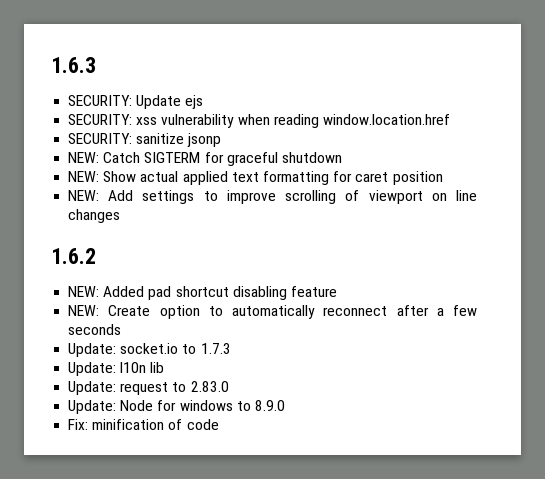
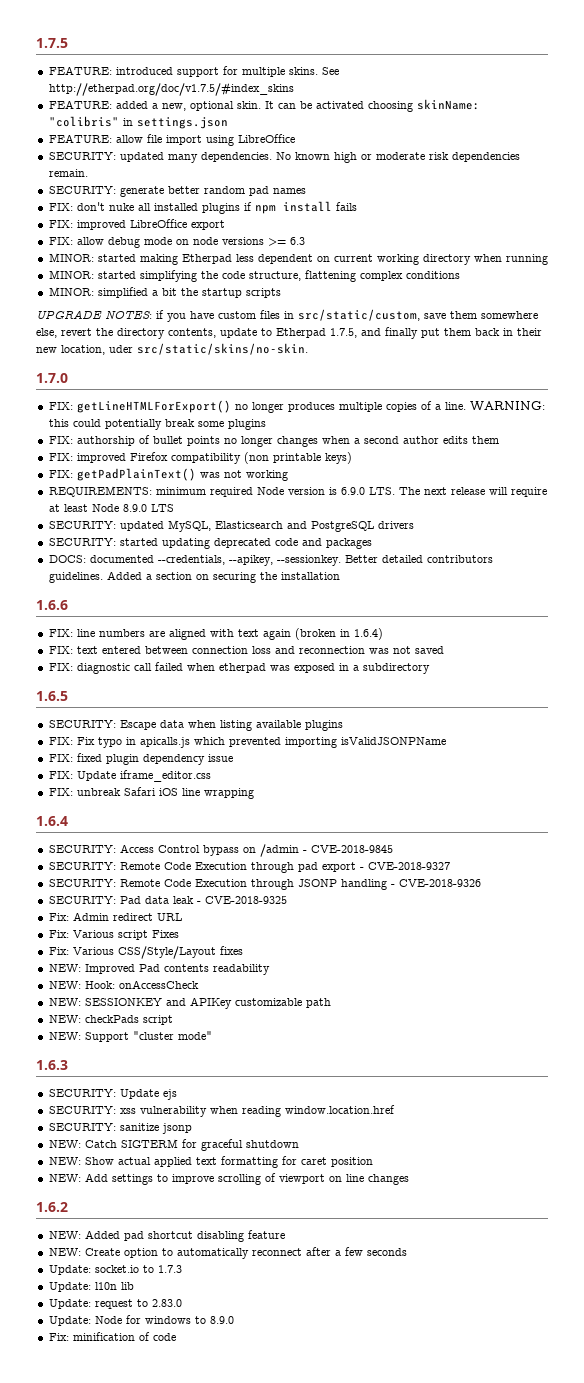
+ 1.7.5
+ FEATURE: introduced support for multiple skins. See http://etherpad.org/doc/v1.7.5/#index_skins
+ FEATURE: added a new, optional skin. It can be activated choosing skinName: "colibris" in settings.json
+ FEATURE: allow file import using LibreOffice
+ SECURITY: updated many dependencies. No known high or moderate risk dependencies remain.
+ SECURITY: generate better random pad names
+ FIX: don't nuke all installed plugins if npm install fails
+ FIX: improved LibreOffice export
+ FIX: allow debug mode on node versions >= 6.3
+ MINOR: started making Etherpad less dependent on current working directory when running
+ MINOR: started simplifying the code structure, flattening complex conditions
+ MINOR: simplified a bit the startup scripts
+ UPGRADE NOTES: if you have custom files in src/static/custom, save them somewhere else, revert the directory contents, update to Etherpad 1.7.5, and finally put them back in their new location, uder src/static/skins/no-skin.
+ 1.7.0
+ FIX: getLineHTMLForExport() no longer produces multiple copies of a line. WARNING: this could potentially break some plugins
+ FIX: authorship of bullet points no longer changes when a second author edits them
+ FIX: improved Firefox compatibility (non printable keys)
+ FIX: getPadPlainText() was not working
+ REQUIREMENTS: minimum required Node version is 6.9.0 LTS. The next release will require at least Node 8.9.0 LTS
+ SECURITY: updated MySQL, Elasticsearch and PostgreSQL drivers
+ SECURITY: started updating deprecated code and packages
+ DOCS: documented --credentials, --apikey, --sessionkey. Better detailed contributors guidelines. Added a section on securing the installation
+ 1.6.6
+ FIX: line numbers are aligned with text again (broken in 1.6.4)
+ FIX: text entered between connection loss and reconnection was not saved
+ FIX: diagnostic call failed when etherpad was exposed in a subdirectory
+ 1.6.5
+ SECURITY: Escape data when listing available plugins
+ FIX: Fix typo in apicalls.js which prevented importing isValidJSONPName
+ FIX: fixed plugin dependency issue
+ FIX: Update iframe_editor.css
+ FIX: unbreak Safari iOS line wrapping
+ 1.6.4
+ SECURITY: Access Control bypass on /admin - CVE-2018-9845
+ SECURITY: Remote Code Execution through pad export - CVE-2018-9327
+ SECURITY: Remote Code Execution through JSONP handling - CVE-2018-9326
+ SECURITY: Pad data leak - CVE-2018-9325
+ Fix: Admin redirect URL
+ Fix: Various script Fixes
+ Fix: Various CSS/Style/Layout fixes
+ NEW: Improved Pad contents readability
+ NEW: Hook: onAccessCheck
+ NEW: SESSIONKEY and APIKey customizable path
+ NEW: checkPads script
+ NEW: Support "cluster mode"

